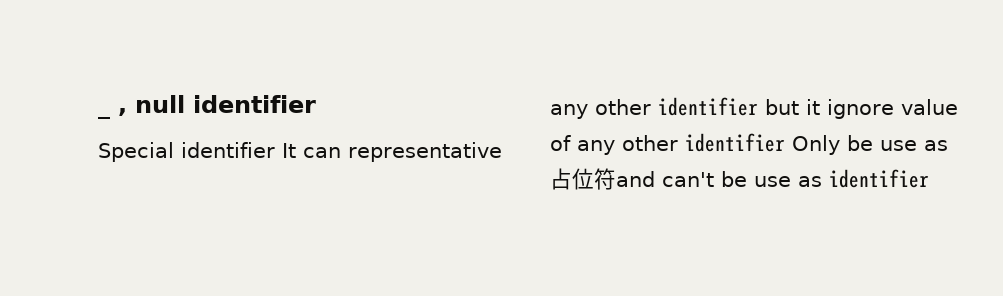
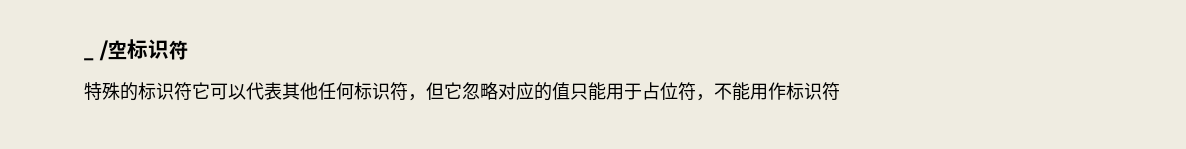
- _ , null identifier
- Special identifier It can representative any other identifier but it ignore value of any other identifier Only be use as占位符and can't be use as identifier
+ _ /空标识符
+ 特殊的标识符它可以代表其他任何标识符，但它忽略对应的值只能用于占位符，不能用作标识符

